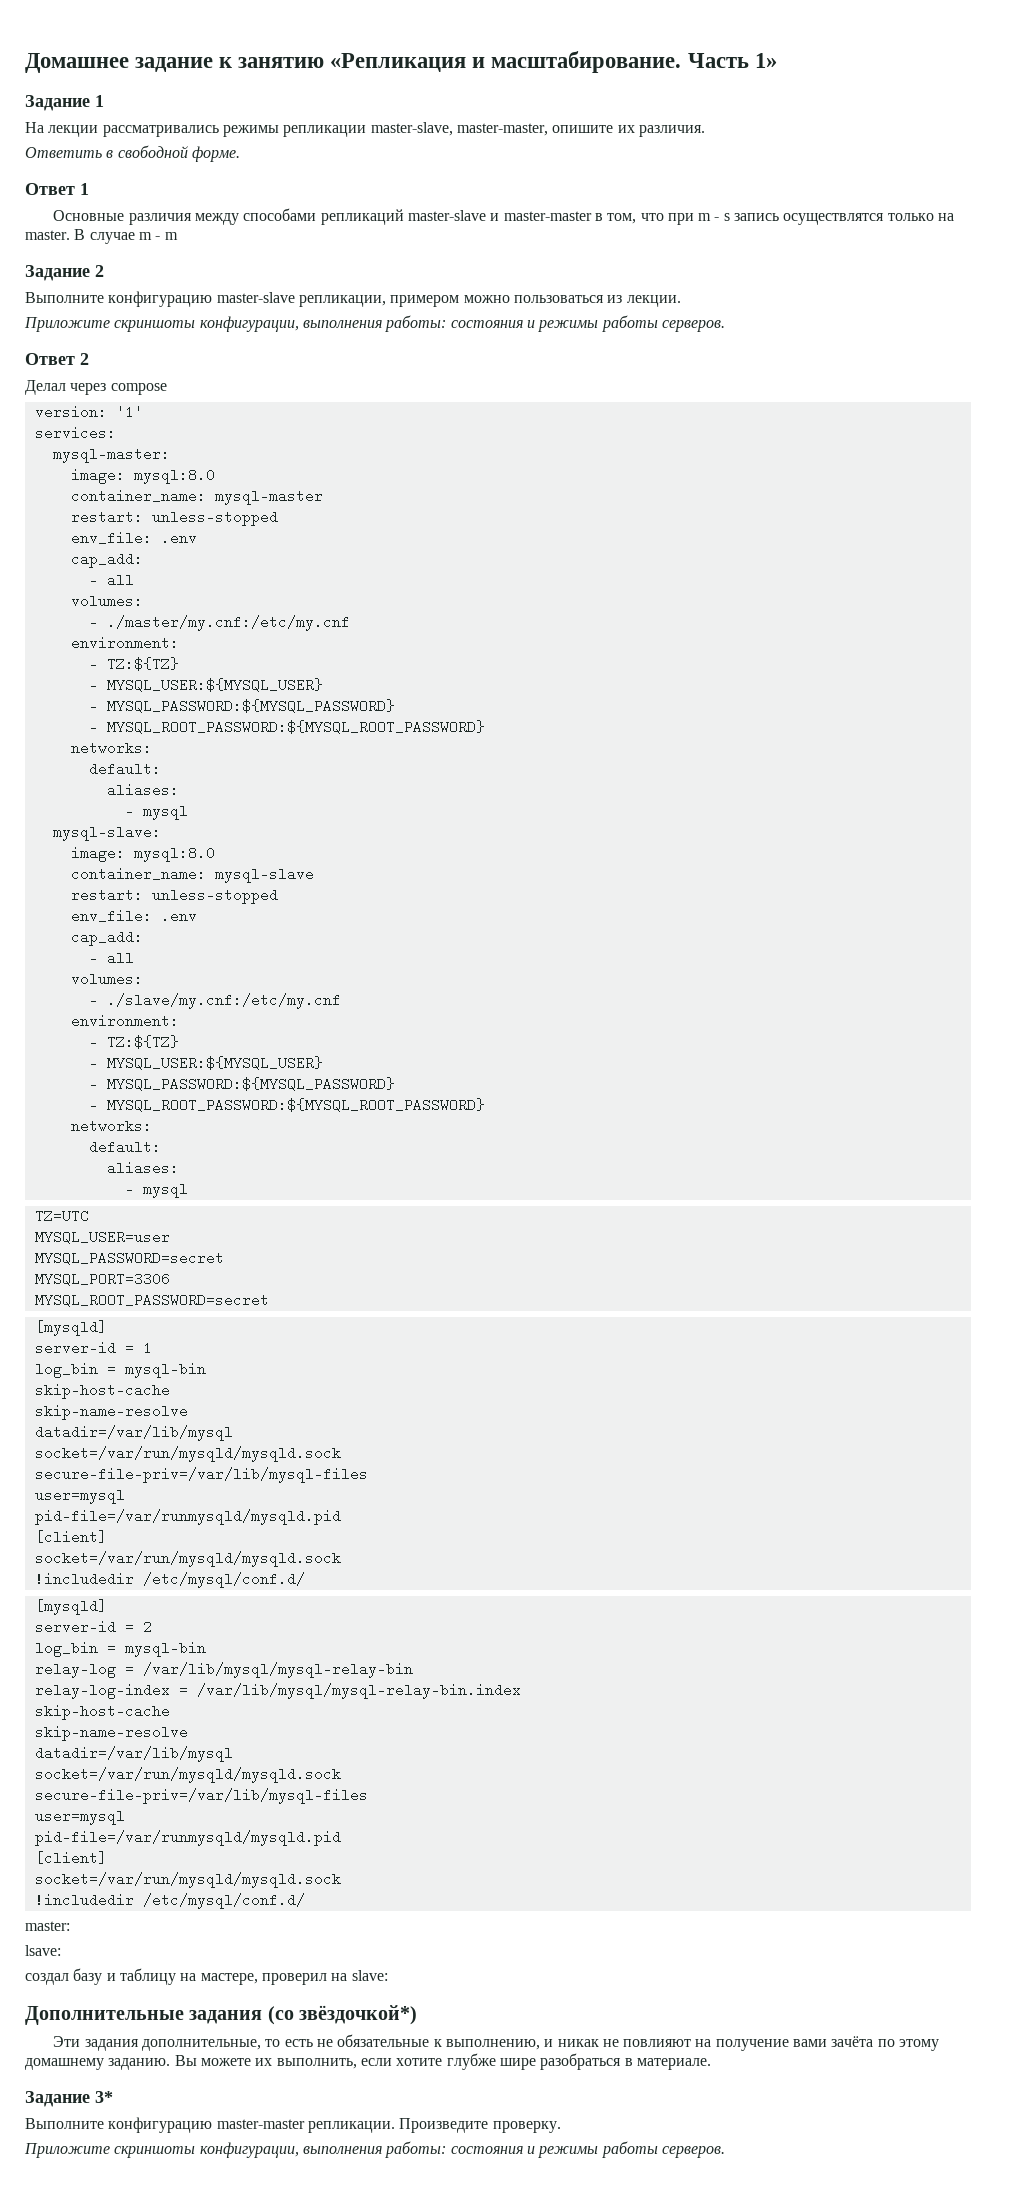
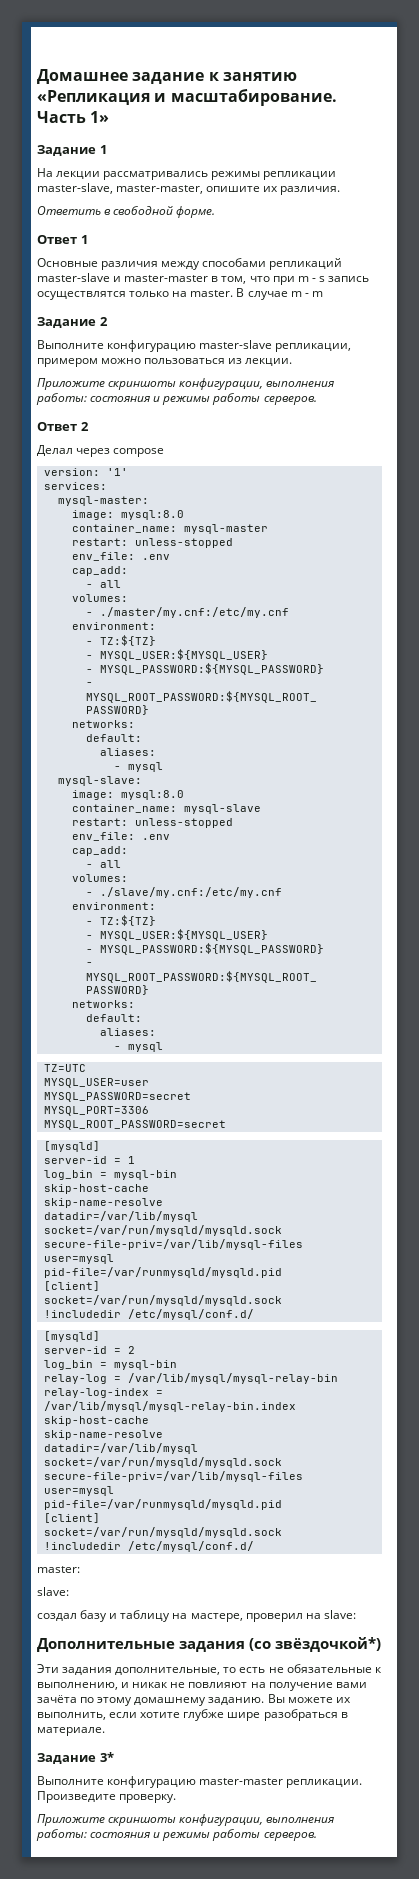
  master:
- lsave:
+ slave:

